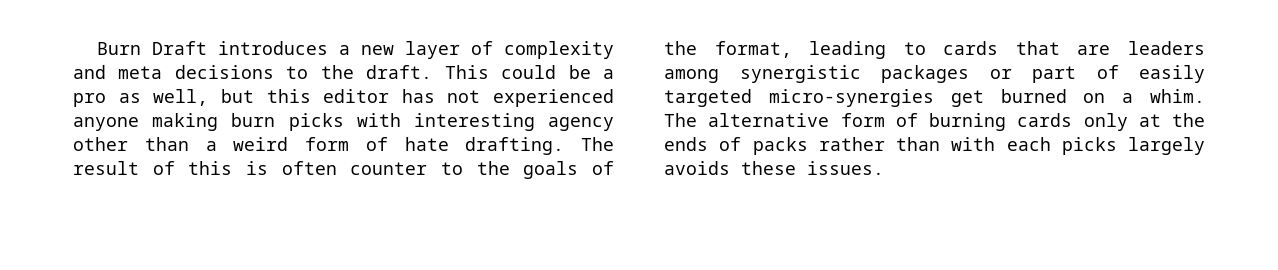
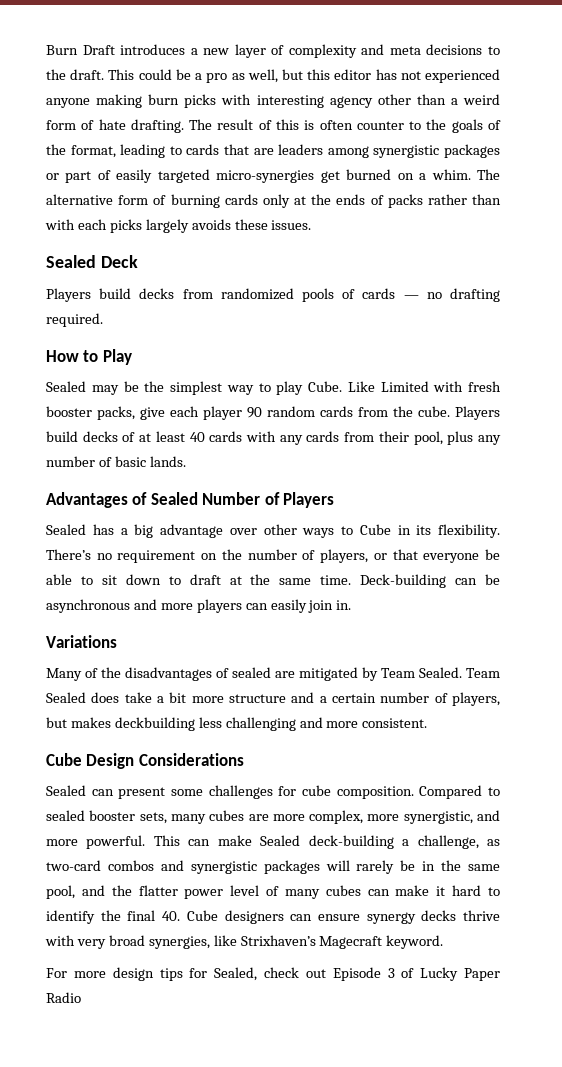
+ Sealed Deck
+ Players build decks from randomized pools of cards — no drafting required.
+ How to Play
+ Sealed may be the simplest way to play Cube. Like Limited with fresh booster packs, give each player 90 random cards from the cube. Players build decks of at least 40 cards with any cards from their pool, plus any number of basic lands.
+ Advantages of Sealed Number of Players
+ Sealed has a big advantage over other ways to Cube in its flexibility. There’s no requirement on the number of players, or that everyone be able to sit down to draft at the same time. Deck-building can be asynchronous and more players can easily join in.
+ Variations
+ Many of the disadvantages of sealed are mitigated by Team Sealed. Team Sealed does take a bit more structure and a certain number of players, but makes deckbuilding less challenging and more consistent.
+ Cube Design Considerations
+ Sealed can present some challenges for cube composition. Compared to sealed booster sets, many cubes are more complex, more synergistic, and more powerful. This can make Sealed deck-building a challenge, as two-card combos and synergistic packages will rarely be in the same pool, and the flatter power level of many cubes can make it hard to identify the final 40. Cube designers can ensure synergy decks thrive with very broad synergies, like Strixhaven’s Magecraft keyword.
+ For more design tips for Sealed, check out Episode 3 of Lucky Paper Radio

